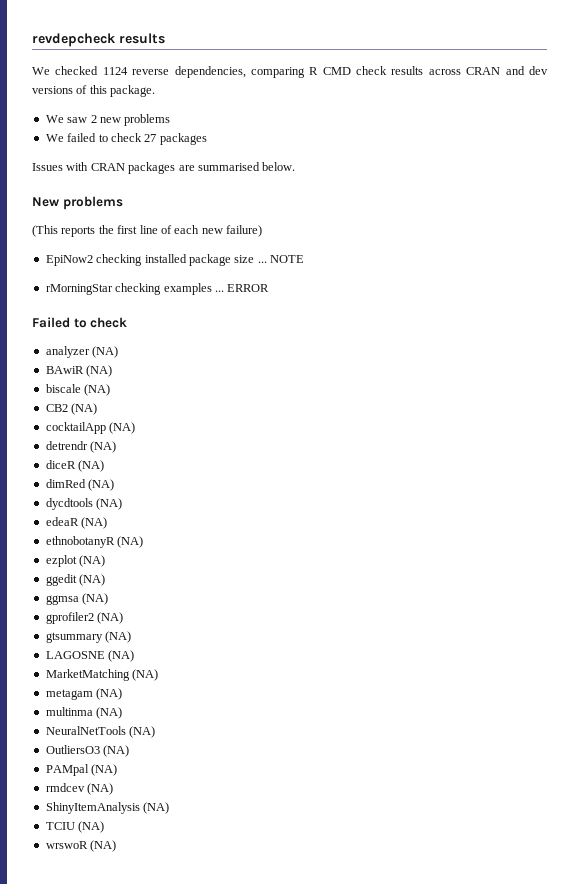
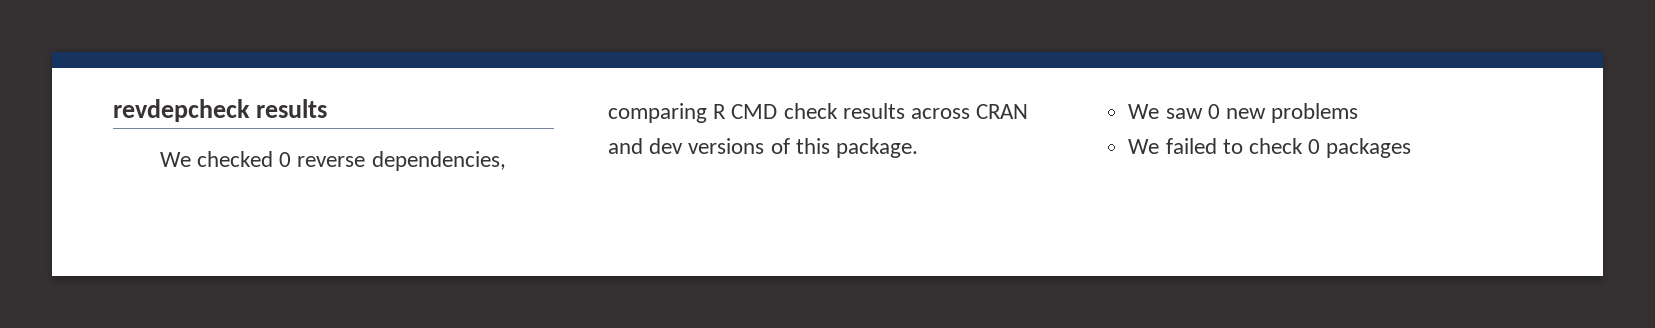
- We checked 1124 reverse dependencies, comparing R CMD check results across CRAN and dev versions of this package.
+ We checked 0 reverse dependencies, comparing R CMD check results across CRAN and dev versions of this package.
- We saw 2 new problems
+ We saw 0 new problems
- We failed to check 27 packages
- Issues with CRAN packages are summarised below.
- New problems
- (This reports the first line of each new failure)
- EpiNow2 checking installed package size ... NOTE
- rMorningStar checking examples ... ERROR
- Failed to check
- analyzer (NA)
- BAwiR (NA)
- biscale (NA)
- CB2 (NA)
- cocktailApp (NA)
- detrendr (NA)
- diceR (NA)
- dimRed (NA)
- dycdtools (NA)
- edeaR (NA)
- ethnobotanyR (NA)
- ezplot (NA)
- ggedit (NA)
- ggmsa (NA)
- gprofiler2 (NA)
- gtsummary (NA)
- LAGOSNE (NA)
- MarketMatching (NA)
- metagam (NA)
- multinma (NA)
- NeuralNetTools (NA)
- OutliersO3 (NA)
- PAMpal (NA)
- rmdcev (NA)
- ShinyItemAnalysis (NA)
- TCIU (NA)
- wrswoR (NA)
+ We failed to check 0 packages

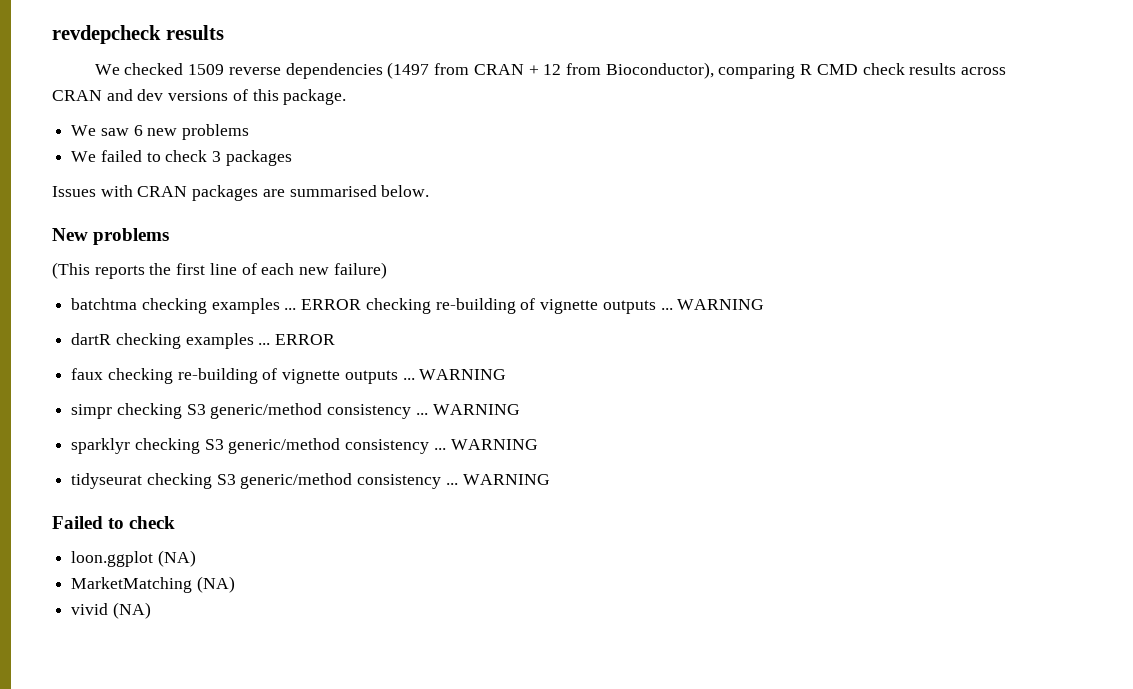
- We checked 0 reverse dependencies, comparing R CMD check results across CRAN and dev versions of this package.
+ We checked 1509 reverse dependencies (1497 from CRAN + 12 from Bioconductor), comparing R CMD check results across CRAN and dev versions of this package.
- We saw 0 new problems
+ We saw 6 new problems
- We failed to check 0 packages
+ We failed to check 3 packages
+ Issues with CRAN packages are summarised below.
+ New problems
+ (This reports the first line of each new failure)
+ batchtma checking examples ... ERROR checking re-building of vignette outputs ... WARNING
+ dartR checking examples ... ERROR
+ faux checking re-building of vignette outputs ... WARNING
+ simpr checking S3 generic/method consistency ... WARNING
+ sparklyr checking S3 generic/method consistency ... WARNING
+ tidyseurat checking S3 generic/method consistency ... WARNING
+ Failed to check
+ loon.ggplot (NA)
+ MarketMatching (NA)
+ vivid (NA)

